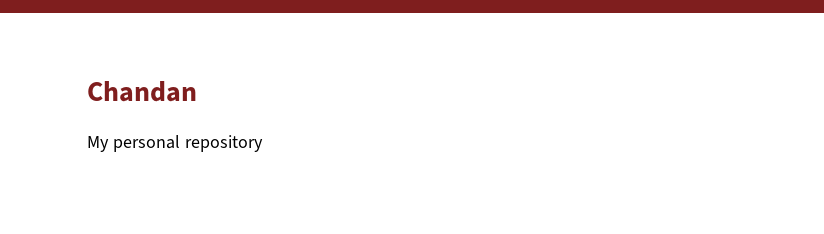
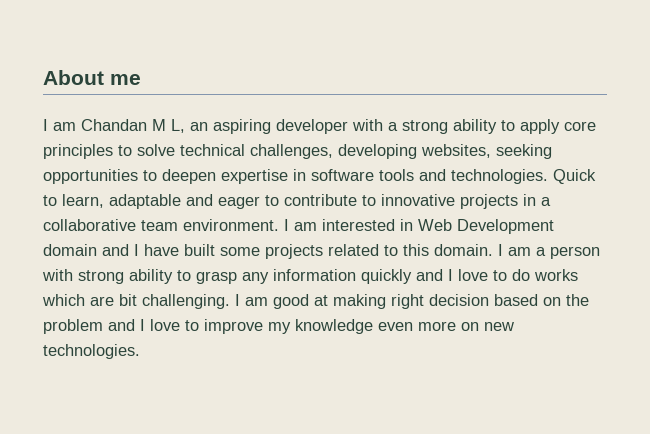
- Chandan
- My personal repository
+ About me
+ I am Chandan M L, an aspiring developer with a strong ability to apply core principles to solve technical challenges, developing websites, seeking opportunities to deepen expertise in software tools and technologies. Quick to learn, adaptable and eager to contribute to innovative projects in a collaborative team environment. I am interested in Web Development domain and I have built some projects related to this domain. I am a person with strong ability to grasp any information quickly and I love to do works which are bit challenging. I am good at making right decision based on the problem and I love to improve my knowledge even more on new technologies.

